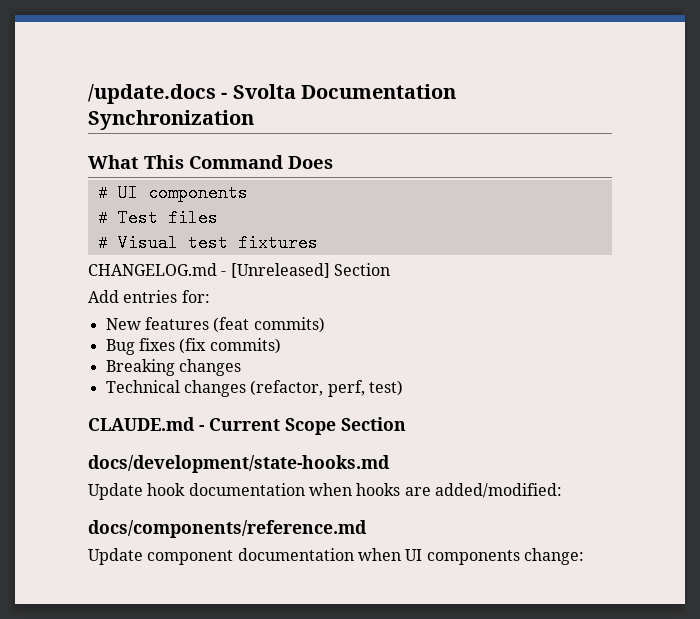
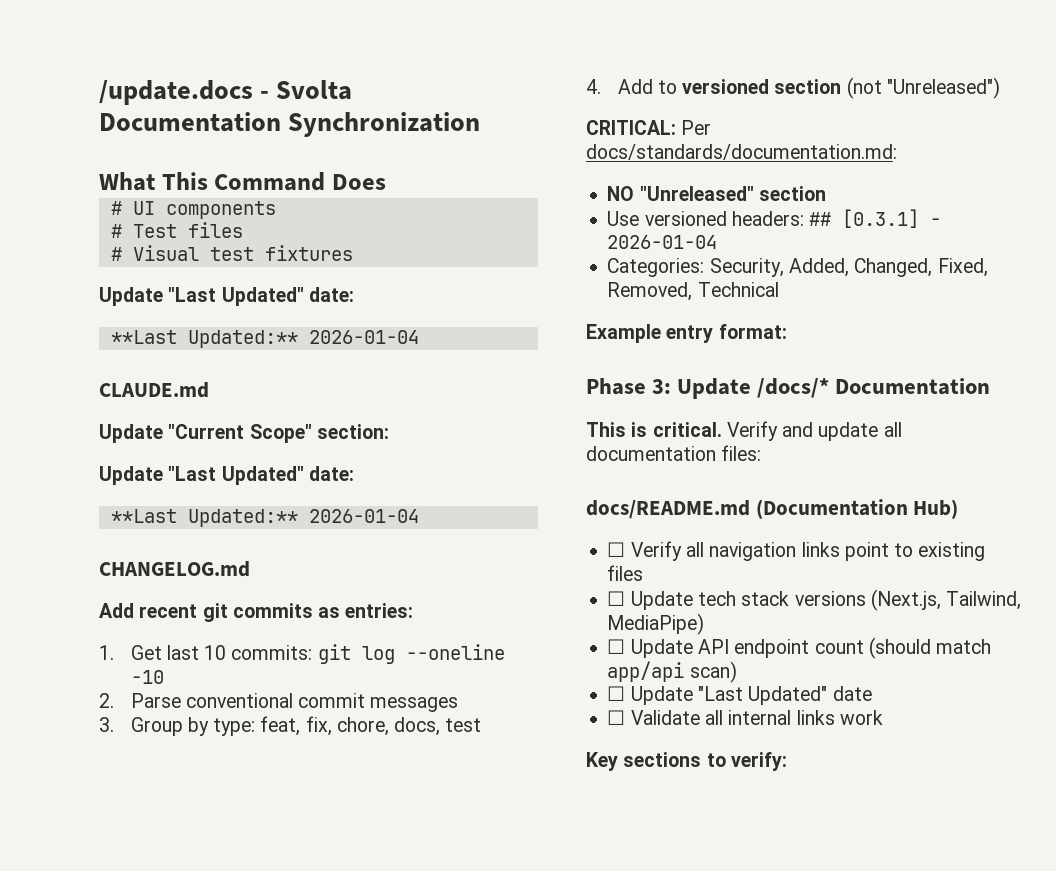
  # Visual test fixtures
- CHANGELOG.md - [Unreleased] Section
- Add entries for:
- New features (feat commits)
- Bug fixes (fix commits)
- Breaking changes
- Technical changes (refactor, perf, test)
- CLAUDE.md - Current Scope Section
- docs/development/state-hooks.md
- Update hook documentation when hooks are added/modified:
- docs/components/reference.md
- Update component documentation when UI components change:
+ Update "Last Updated" date:
+ **Last Updated:** 2026-01-04
+ CLAUDE.md
+ Update "Current Scope" section:
+ Update "Last Updated" date:
+ **Last Updated:** 2026-01-04
+ CHANGELOG.md
+ Add recent git commits as entries:
+ 1. Get last 10 commits: git log --oneline -10
+ 2. Parse conventional commit messages
+ 3. Group by type: feat, fix, chore, docs, test
+ 4. Add to versioned section (not "Unreleased")
+ CRITICAL: Per docs/standards/documentation.md:
+ NO "Unreleased" section
+ Use versioned headers: ## [0.3.1] - 2026-01-04
+ Categories: Security, Added, Changed, Fixed, Removed, Technical
+ Example entry format:
+ Phase 3: Update /docs/* Documentation
+ This is critical. Verify and update all documentation files:
+ docs/README.md (Documentation Hub)
+ ☐ Verify all navigation links point to existing files
+ ☐ Update tech stack versions (Next.js, Tailwind, MediaPipe)
+ ☐ Update API endpoint count (should match app/api scan)
+ ☐ Update "Last Updated" date
+ ☐ Validate all internal links work
+ Key sections to verify:

